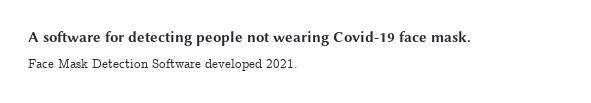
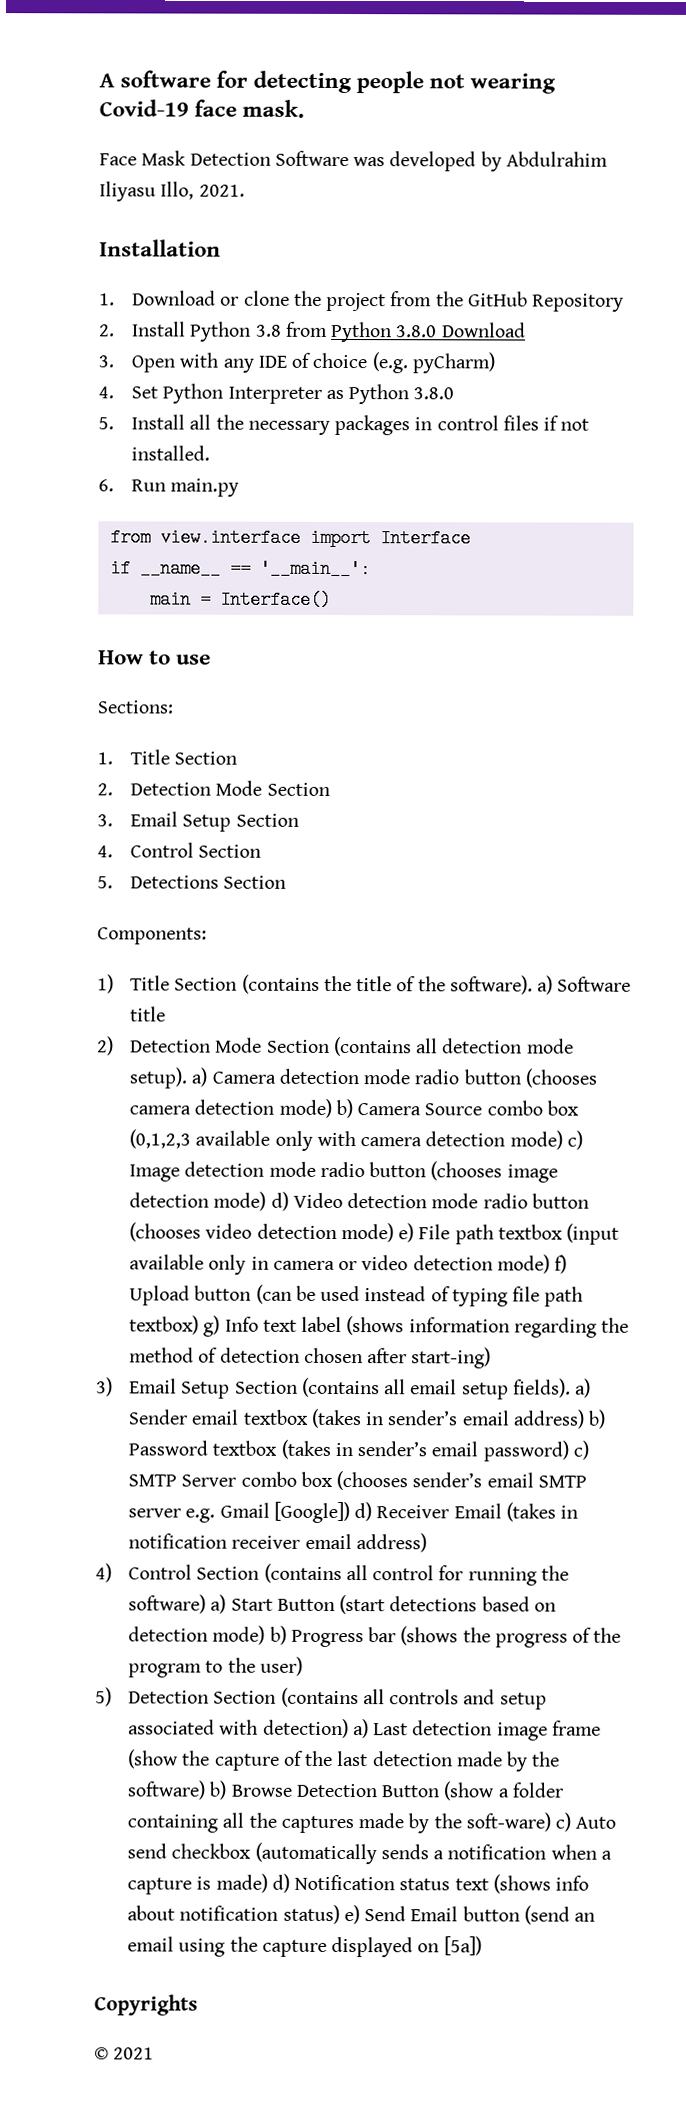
- Face Mask Detection Software developed 2021.
+ Face Mask Detection Software was developed by Abdulrahim Iliyasu Illo, 2021.
+ Installation
+ 1. Download or clone the project from the GitHub Repository
+ 2. Install Python 3.8 from Python 3.8.0 Download
+ 3. Open with any IDE of choice (e.g. pyCharm)
+ 4. Set Python Interpreter as Python 3.8.0
+ 5. Install all the necessary packages in control files if not installed.
+ 6. Run main.py
+ from view.interface import Interface
+ if __name__ == '__main__':
+ main = Interface()
+ How to use
+ Sections:
+ 1. Title Section
+ 2. Detection Mode Section
+ 3. Email Setup Section
+ 4. Control Section
+ 5. Detections Section
+ Components:
+ 1) Title Section (contains the title of the software). a) Software title
+ 2) Detection Mode Section (contains all detection mode setup). a) Camera detection mode radio button (chooses camera detection mode) b) Camera Source combo box (0,1,2,3 available only with camera detection mode) c) Image detection mode radio button (chooses image detection mode) d) Video detection mode radio button (chooses video detection mode) e) File path textbox (input available only in camera or video detection mode) f) Upload button (can be used instead of typing file path textbox) g) Info text label (shows information regarding the method of detection chosen after start-ing)
+ 3) Email Setup Section (contains all email setup fields). a) Sender email textbox (takes in sender’s email address) b) Password textbox (takes in sender’s email password) c) SMTP Server combo box (chooses sender’s email SMTP server e.g. Gmail [Google]) d) Receiver Email (takes in notification receiver email address)
+ 4) Control Section (contains all control for running the software) a) Start Button (start detections based on detection mode) b) Progress bar (shows the progress of the program to the user)
+ 5) Detection Section (contains all controls and setup associated with detection) a) Last detection image frame (show the capture of the last detection made by the software) b) Browse Detection Button (show a folder containing all the captures made by the soft-ware) c) Auto send checkbox (automatically sends a notification when a capture is made) d) Notification status text (shows info about notification status) e) Send Email button (send an email using the capture displayed on [5a])
+ Copyrights
+ © 2021

